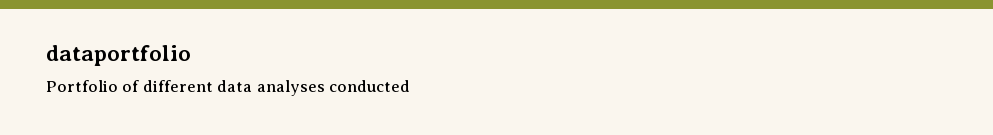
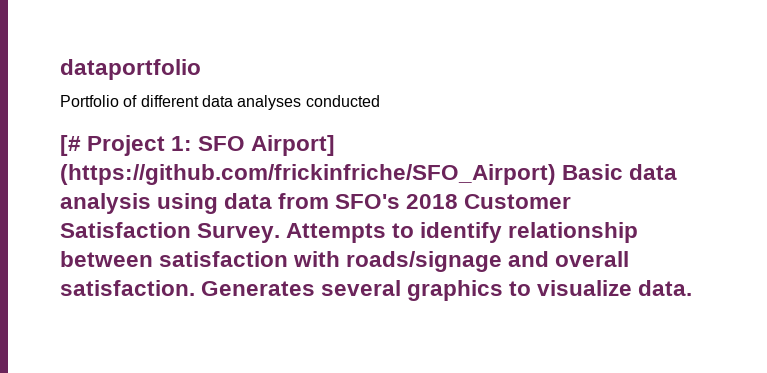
+ [# Project 1: SFO Airport] (https://github.com/frickinfriche/SFO_Airport) Basic data analysis using data from SFO's 2018 Customer Satisfaction Survey. Attempts to identify relationship between satisfaction with roads/signage and overall satisfaction. Generates several graphics to visualize data.

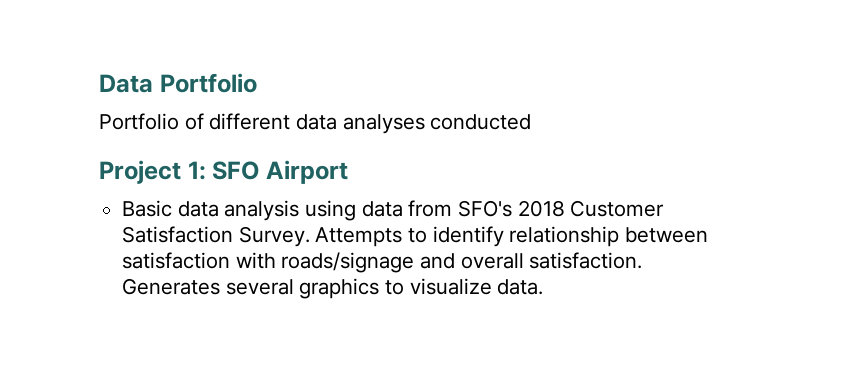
- dataportfolio
+ Data Portfolio
- [# Project 1: SFO Airport] (https://github.com/frickinfriche/SFO_Airport) Basic data analysis using data from SFO's 2018 Customer Satisfaction Survey.
+ Project 1: SFO Airport
+ Basic data analysis using data from SFO's 2018 Customer Satisfaction Survey.

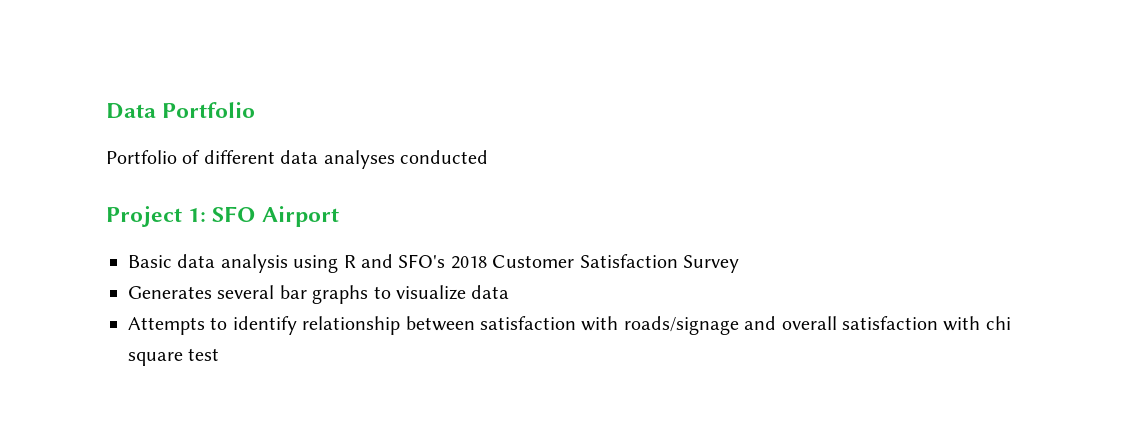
- Basic data analysis using data from SFO's 2018 Customer Satisfaction Survey. Attempts to identify relationship between satisfaction with roads/signage and overall satisfaction. Generates several graphics to visualize data.
+ Basic data analysis using R and SFO's 2018 Customer Satisfaction Survey
+ Generates several bar graphs to visualize data
+ Attempts to identify relationship between satisfaction with roads/signage and overall satisfaction with chi square test

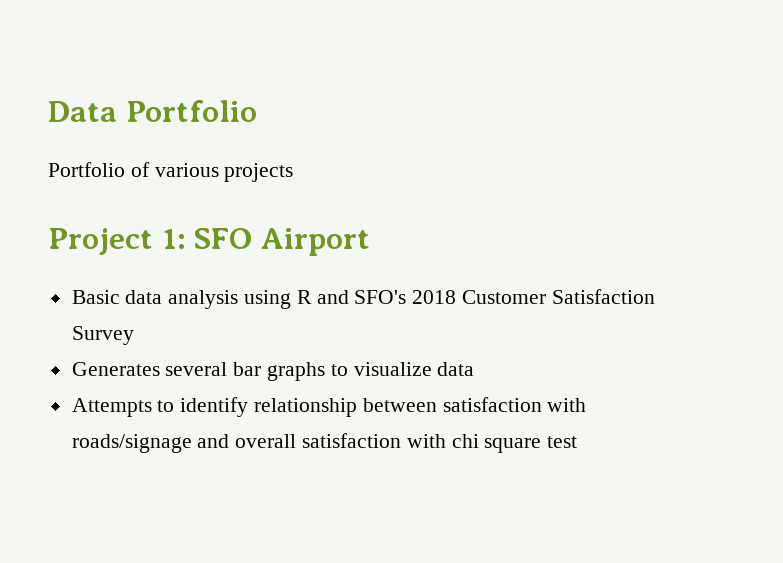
- Portfolio of different data analyses conducted
+ Portfolio of various projects

